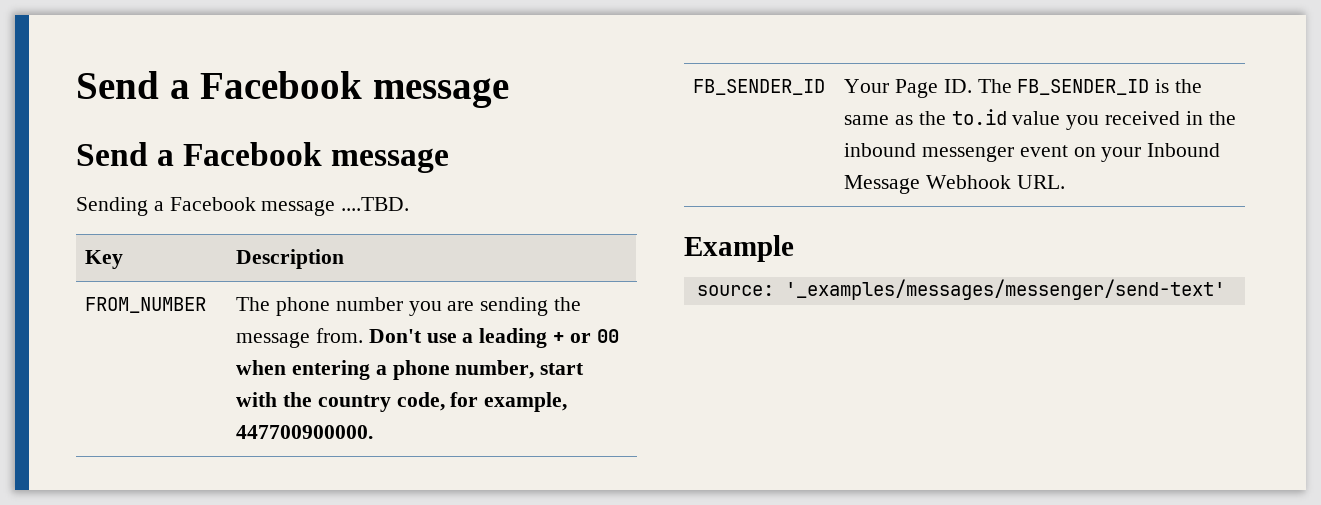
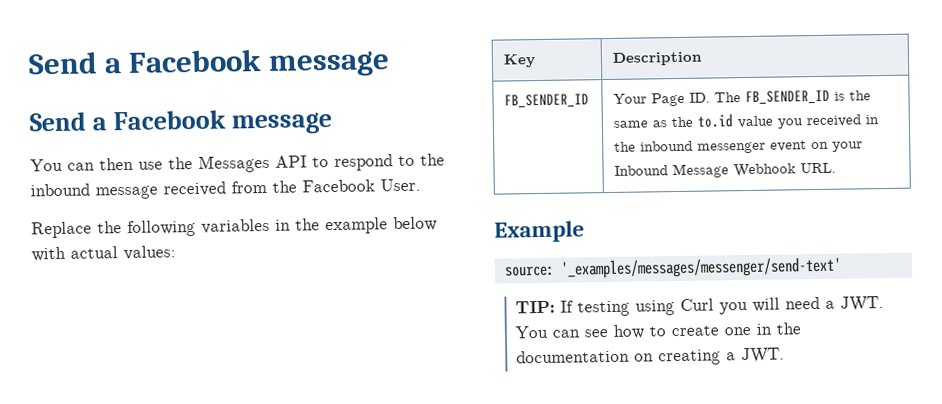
- Sending a Facebook message ....TBD.
+ You can then use the Messages API to respond to the inbound message received from the Facebook User.
+ Replace the following variables in the example below with actual values:
  Key | Description
- FROM_NUMBER | The phone number you are sending the message from. Don't use a leading + or 00 when entering a phone number, start with the country code, for example, 447700900000.
+ TIP: If testing using Curl you will need a JWT. You can see how to create one in the documentation on creating a JWT.

